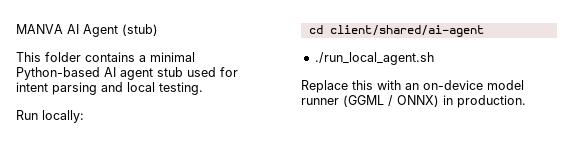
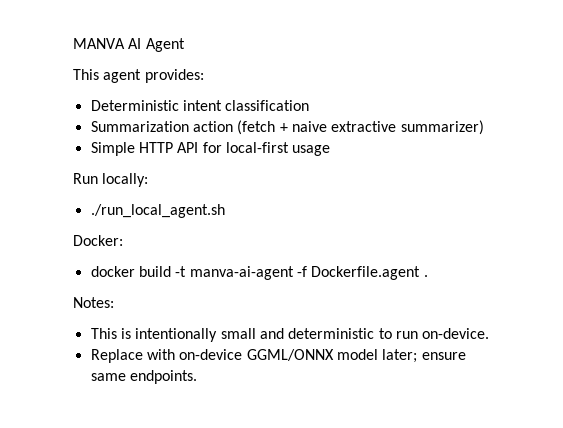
- MANVA AI Agent (stub)
- This folder contains a minimal Python-based AI agent stub used for intent parsing and local testing.
+ MANVA AI Agent
+ This agent provides:
+ Deterministic intent classification
+ Summarization action (fetch + naive extractive summarizer)
+ Simple HTTP API for local-first usage
- cd client/shared/ai-agent
- Replace this with an on-device model runner (GGML / ONNX) in production.
+ Docker:
+ docker build -t manva-ai-agent -f Dockerfile.agent .
+ Notes:
+ This is intentionally small and deterministic to run on-device.
+ Replace with on-device GGML/ONNX model later; ensure same endpoints.

